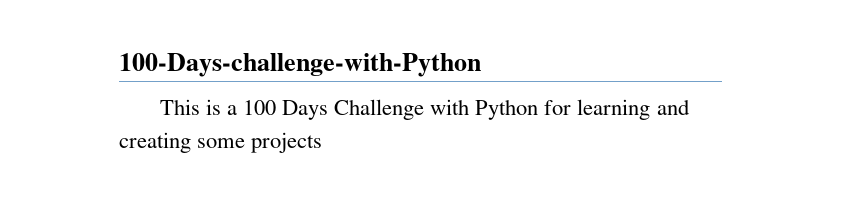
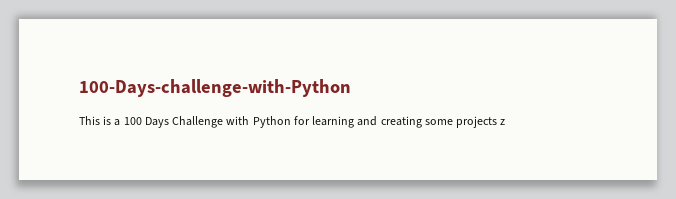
- This is a 100 Days Challenge with Python for learning and creating some projects
+ This is a 100 Days Challenge with Python for learning and creating some projects z

